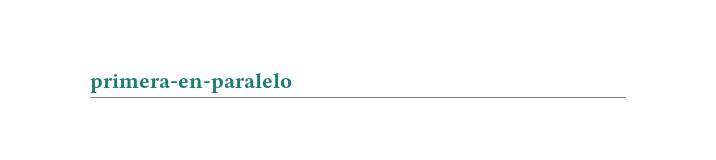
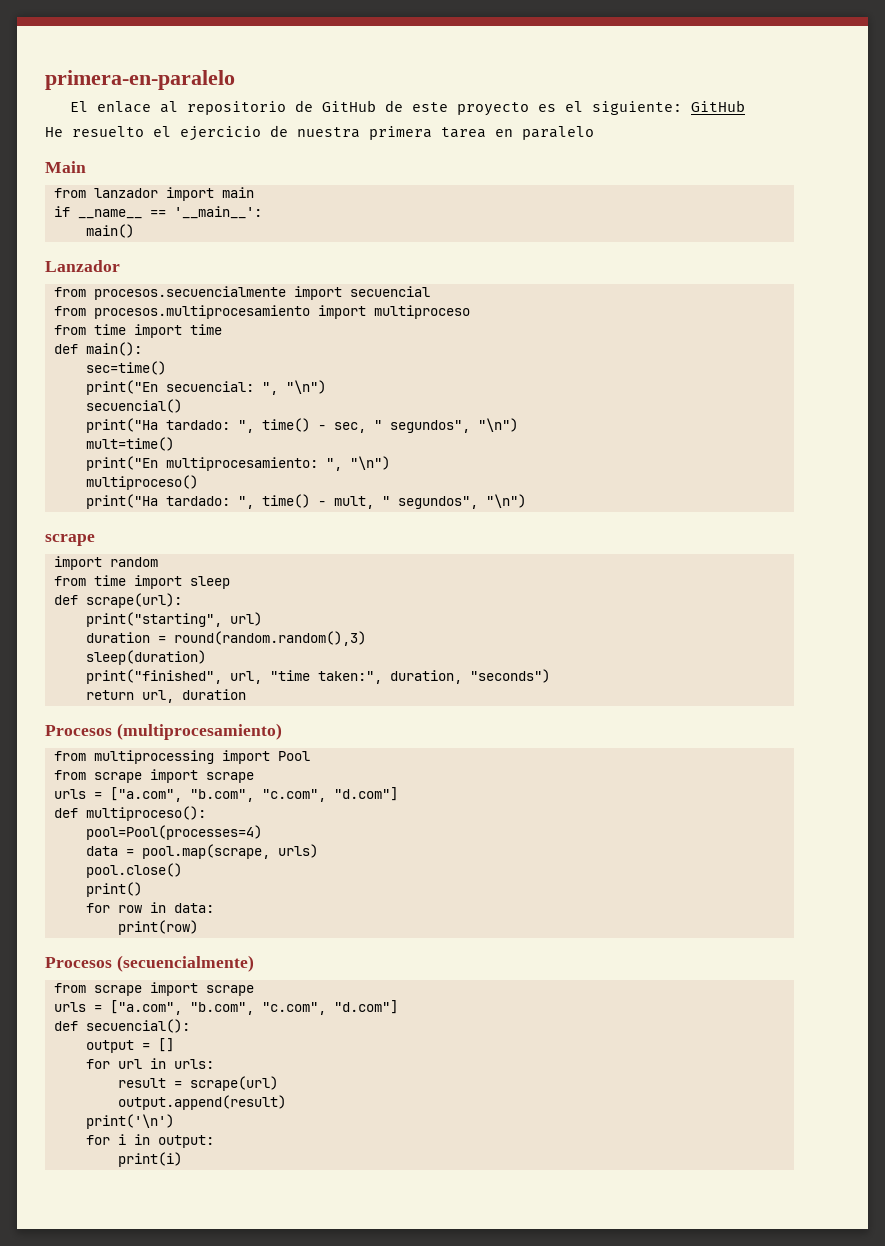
+ El enlace al repositorio de GitHub de este proyecto es el siguiente: GitHub
+ He resuelto el ejercicio de nuestra primera tarea en paralelo
+ Main
+ from lanzador import main
+ if __name__ == '__main__':
+ main()
+ Lanzador
+ from procesos.secuencialmente import secuencial
+ from procesos.multiprocesamiento import multiproceso
+ from time import time
+ def main():
+ sec=time()
+ print("En secuencial: ", "\n")
+ secuencial()
+ print("Ha tardado: ", time() - sec, " segundos", "\n")
+ mult=time()
+ print("En multiprocesamiento: ", "\n")
+ multiproceso()
+ print("Ha tardado: ", time() - mult, " segundos", "\n")
+ scrape
+ import random
+ from time import sleep
+ def scrape(url):
+ print("starting", url)
+ duration = round(random.random(),3)
+ sleep(duration)
+ print("finished", url, "time taken:", duration, "seconds")
+ return url, duration
+ Procesos (multiprocesamiento)
+ from multiprocessing import Pool
+ from scrape import scrape
+ urls = ["a.com", "b.com", "c.com", "d.com"]
+ def multiproceso():
+ pool=Pool(processes=4)
+ data = pool.map(scrape, urls)
+ pool.close()
+ print()
+ for row in data:
+ print(row)
+ Procesos (secuencialmente)
+ from scrape import scrape
+ urls = ["a.com", "b.com", "c.com", "d.com"]
+ def secuencial():
+ output = []
+ for url in urls:
+ result = scrape(url)
+ output.append(result)
+ print('\n')
+ for i in output:
+ print(i)

